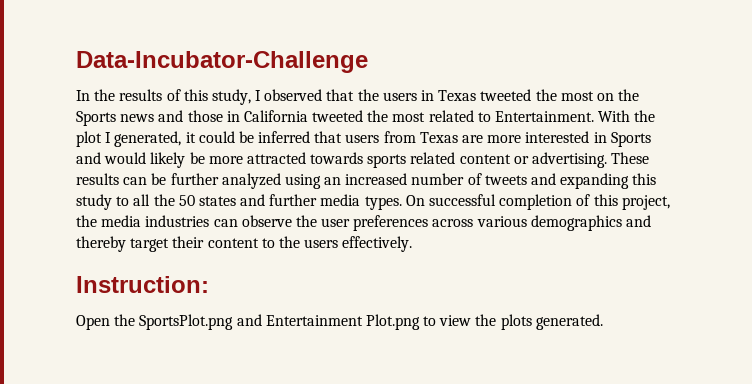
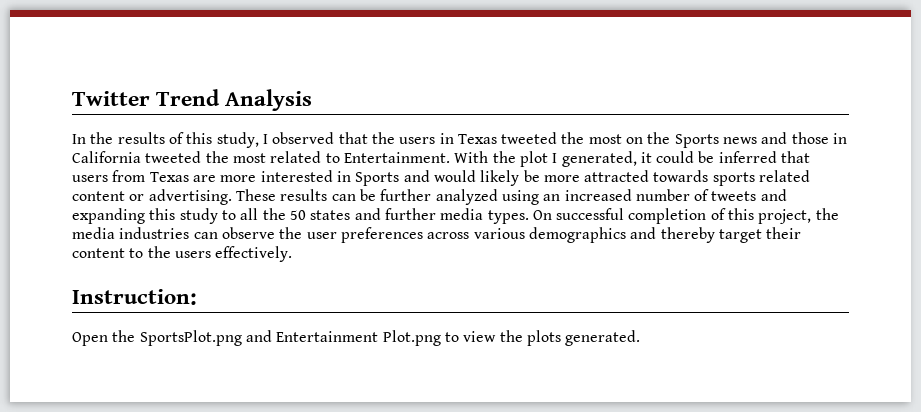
- Data-Incubator-Challenge
+ Twitter Trend Analysis

